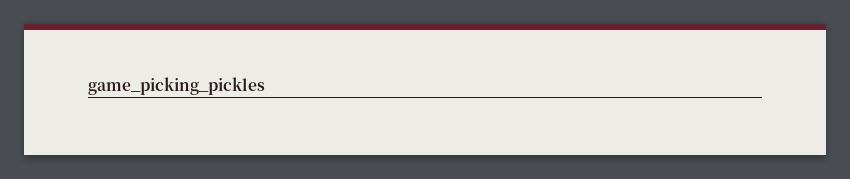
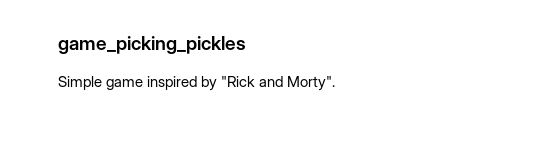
+ Simple game inspired by "Rick and Morty".

